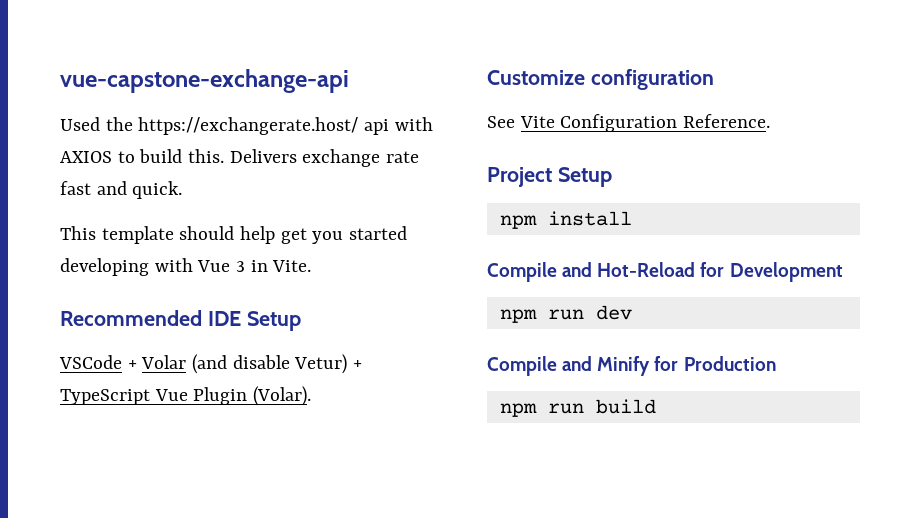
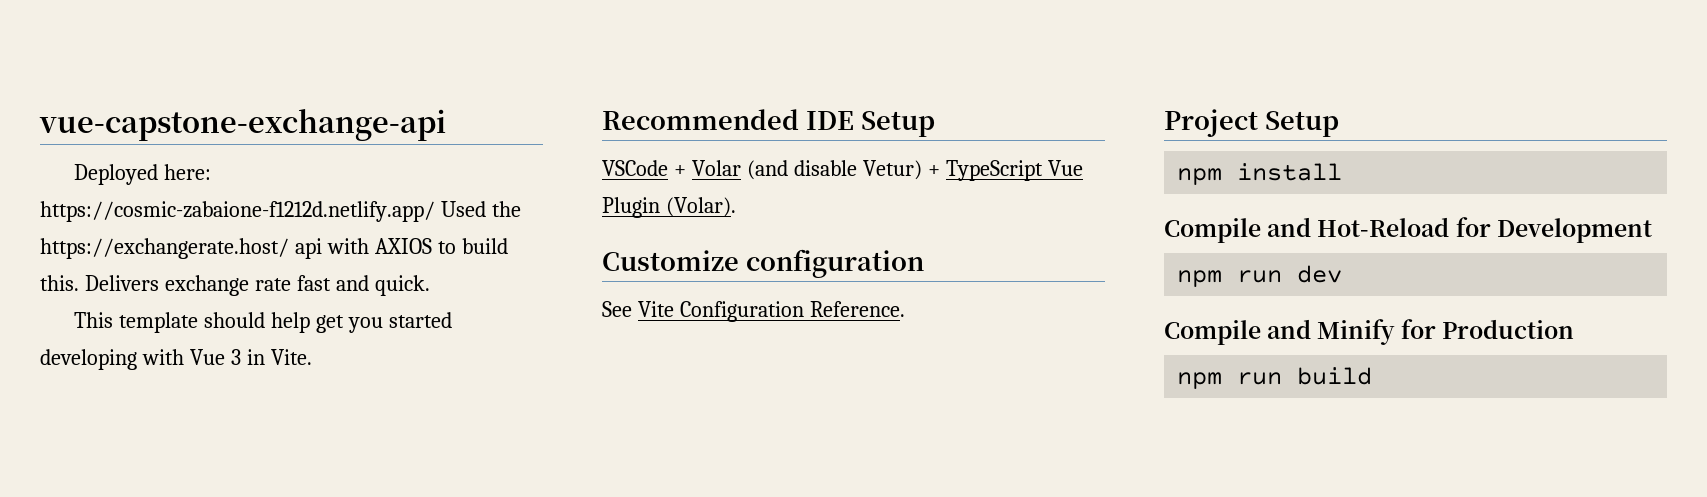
- Used the https://exchangerate.host/ api with AXIOS to build this.
+ Deployed here: https://cosmic-zabaione-f1212d.netlify.app/ Used the https://exchangerate.host/ api with AXIOS to build this.

